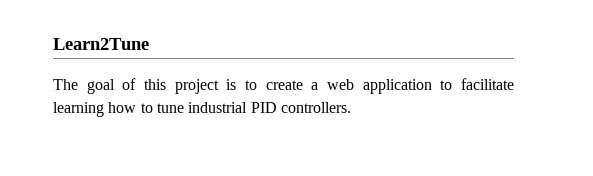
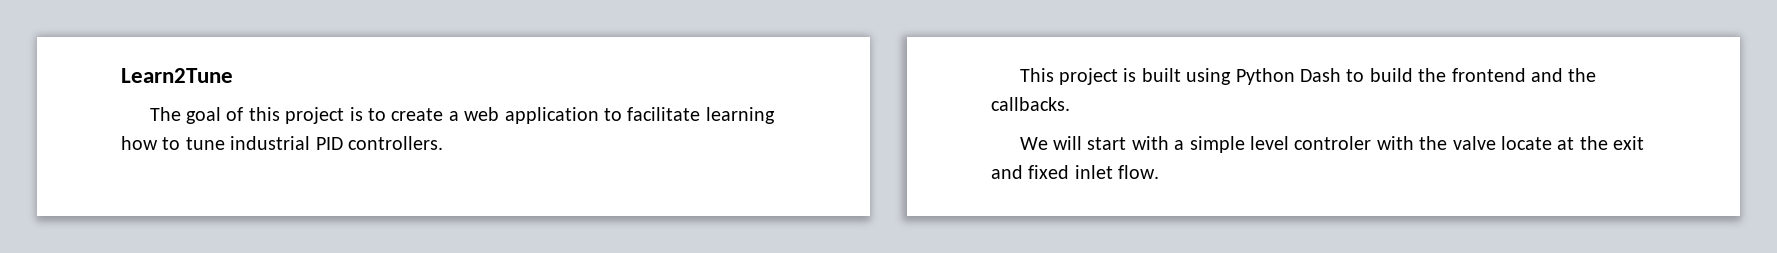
+ This project is built using Python Dash to build the frontend and the callbacks.
+ We will start with a simple level controler with the valve locate at the exit and fixed inlet flow.

